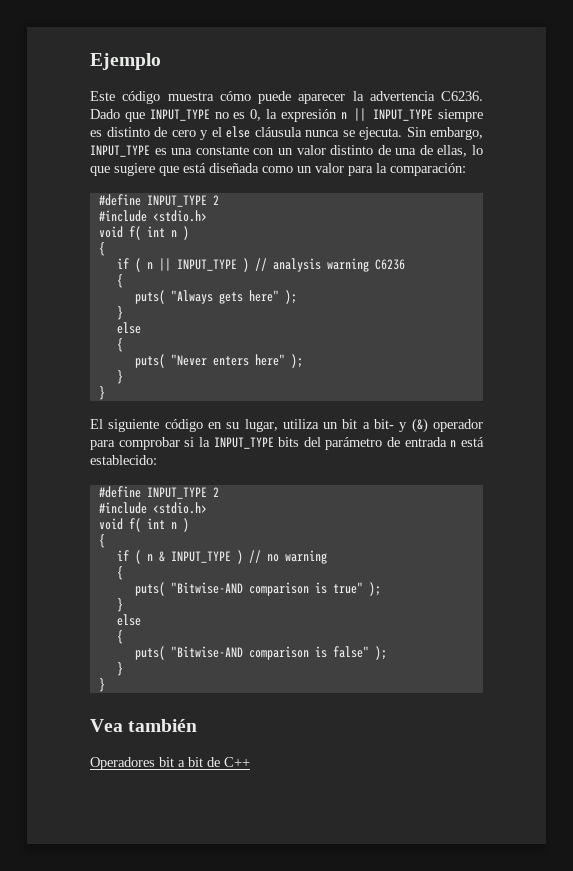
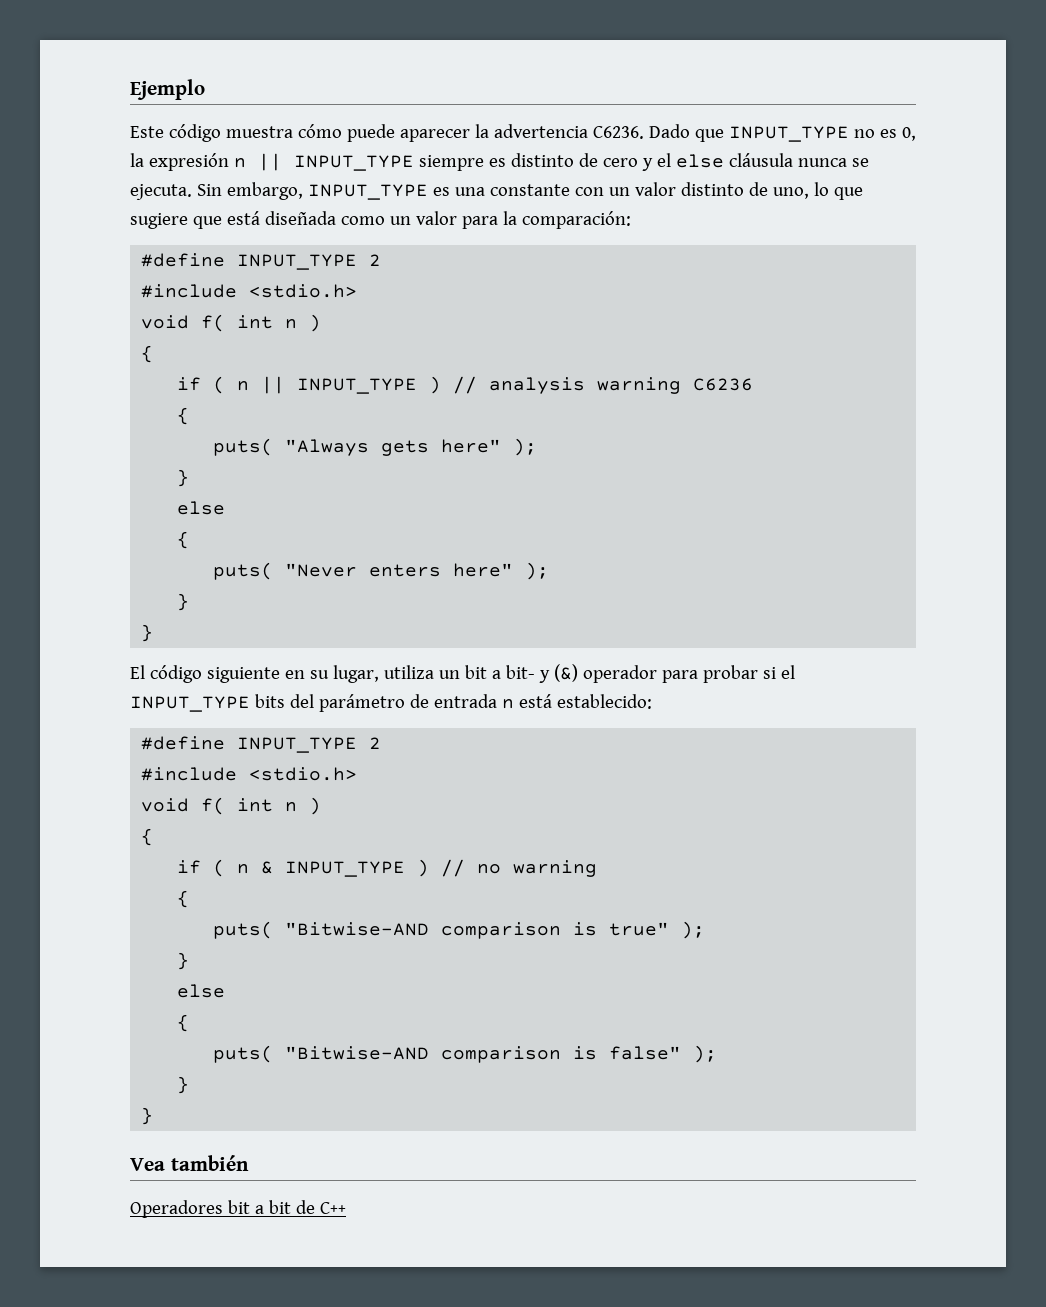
- Sin embargo, INPUT_TYPE es una constante con un valor distinto de una de ellas, lo que sugiere que está diseñada como un valor para la comparación:
+ Sin embargo, INPUT_TYPE es una constante con un valor distinto de uno, lo que sugiere que está diseñada como un valor para la comparación:
- El siguiente código en su lugar, utiliza un bit a bit- y (&) operador para comprobar si la INPUT_TYPE bits del parámetro de entrada n está establecido:
+ El código siguiente en su lugar, utiliza un bit a bit- y (&) operador para probar si el INPUT_TYPE bits del parámetro de entrada n está establecido:

